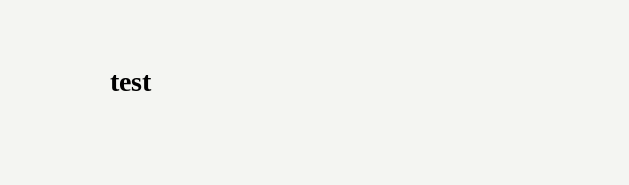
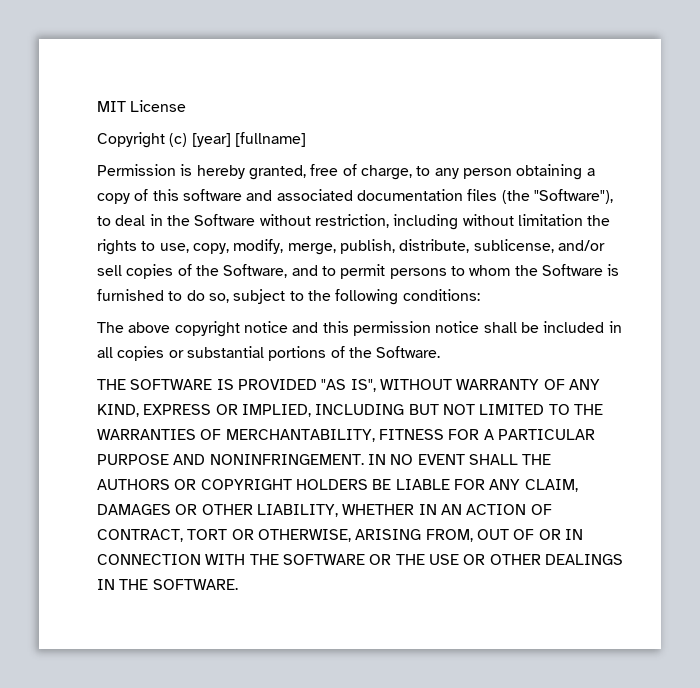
- test
+ MIT License
+ Copyright (c) [year] [fullname]
+ Permission is hereby granted, free of charge, to any person obtaining a copy of this software and associated documentation files (the "Software"), to deal in the Software without restriction, including without limitation the rights to use, copy, modify, merge, publish, distribute, sublicense, and/or sell copies of the Software, and to permit persons to whom the Software is furnished to do so, subject to the following conditions:
+ The above copyright notice and this permission notice shall be included in all copies or substantial portions of the Software.
+ THE SOFTWARE IS PROVIDED "AS IS", WITHOUT WARRANTY OF ANY KIND, EXPRESS OR IMPLIED, INCLUDING BUT NOT LIMITED TO THE WARRANTIES OF MERCHANTABILITY, FITNESS FOR A PARTICULAR PURPOSE AND NONINFRINGEMENT. IN NO EVENT SHALL THE AUTHORS OR COPYRIGHT HOLDERS BE LIABLE FOR ANY CLAIM, DAMAGES OR OTHER LIABILITY, WHETHER IN AN ACTION OF CONTRACT, TORT OR OTHERWISE, ARISING FROM, OUT OF OR IN CONNECTION WITH THE SOFTWARE OR THE USE OR OTHER DEALINGS IN THE SOFTWARE.

